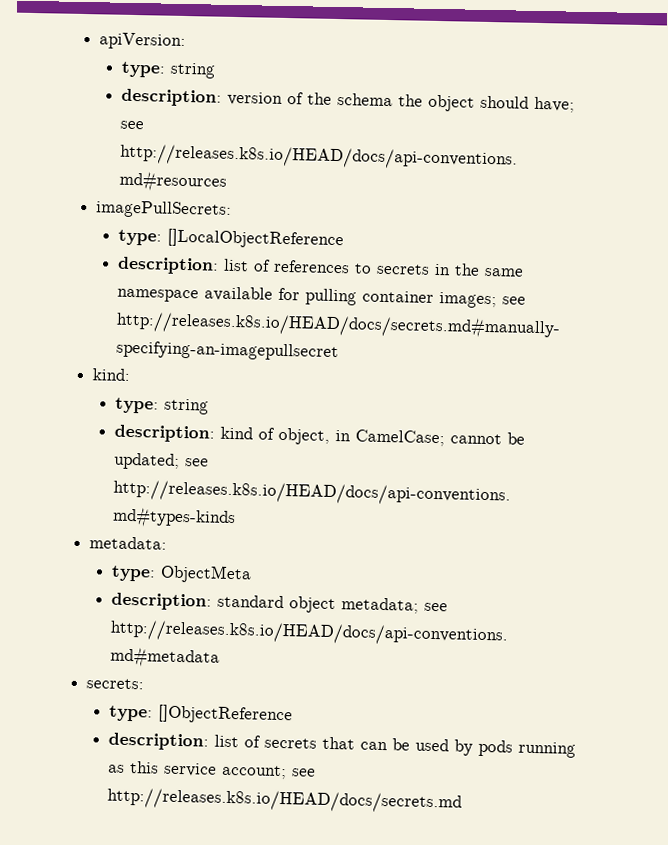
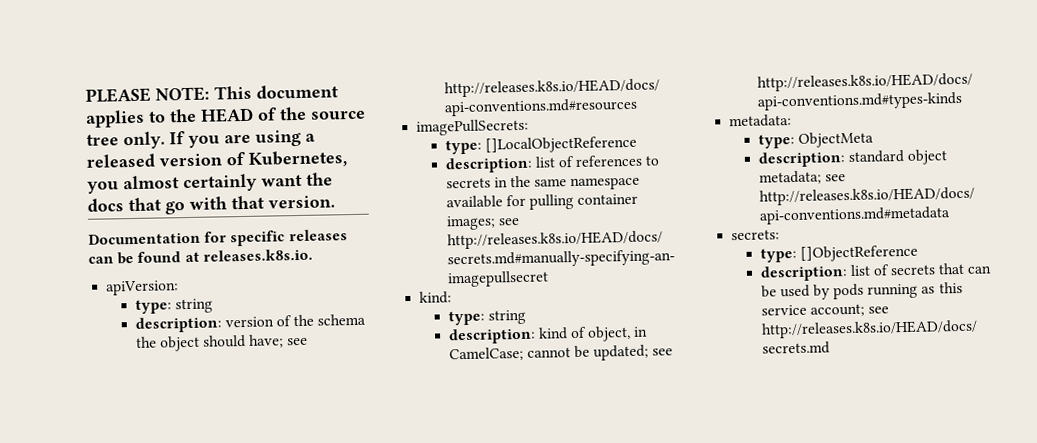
+ PLEASE NOTE: This document applies to the HEAD of the source tree only. If you are using a released version of Kubernetes, you almost certainly want the docs that go with that version.
+ Documentation for specific releases can be found at releases.k8s.io.

